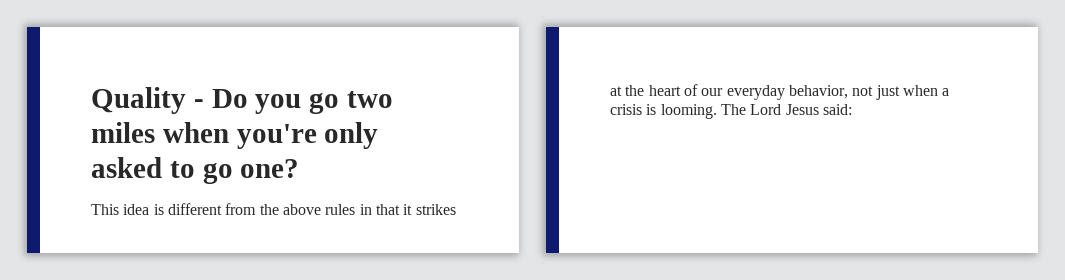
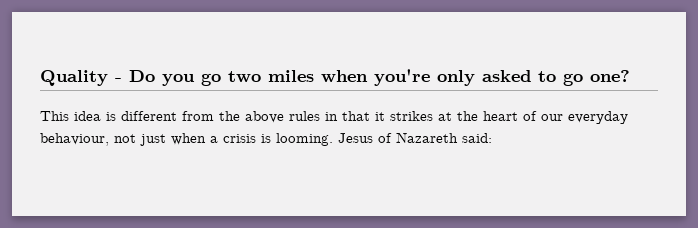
- This idea is different from the above rules in that it strikes at the heart of our everyday behavior, not just when a crisis is looming.
+ This idea is different from the above rules in that it strikes at the heart of our everyday behaviour, not just when a crisis is looming.
- The Lord Jesus said:
+ Jesus of Nazareth said:

